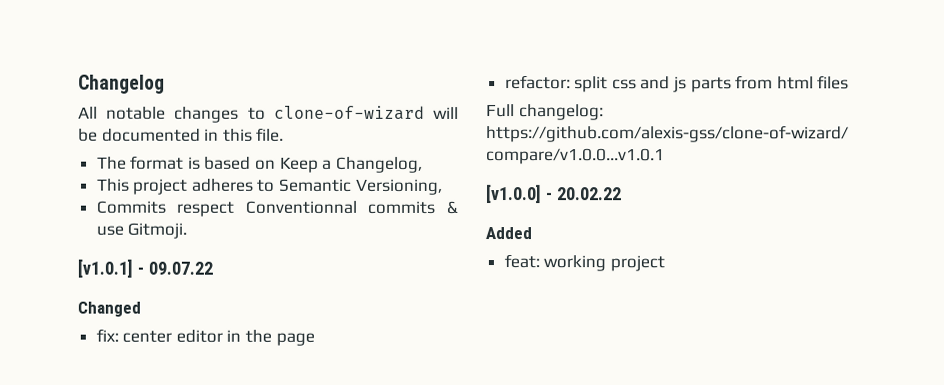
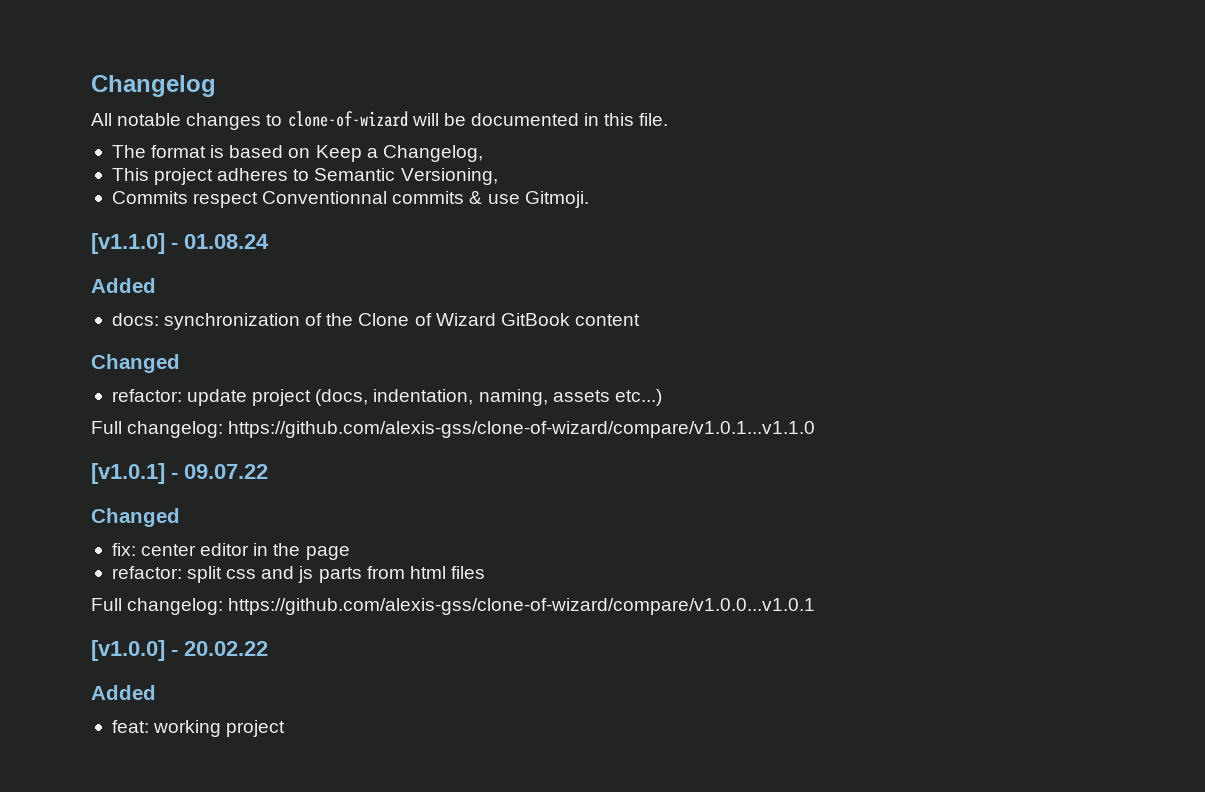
+ [v1.1.0] - 01.08.24
+ Added
+ docs: synchronization of the Clone of Wizard GitBook content
+ Changed
+ refactor: update project (docs, indentation, naming, assets etc...)
+ Full changelog: https://github.com/alexis-gss/clone-of-wizard/compare/v1.0.1...v1.1.0

